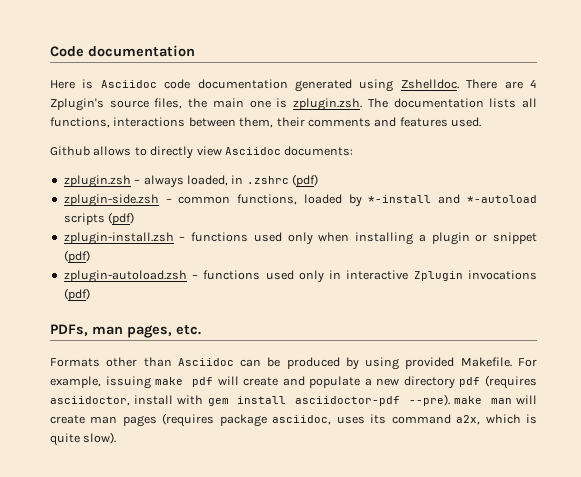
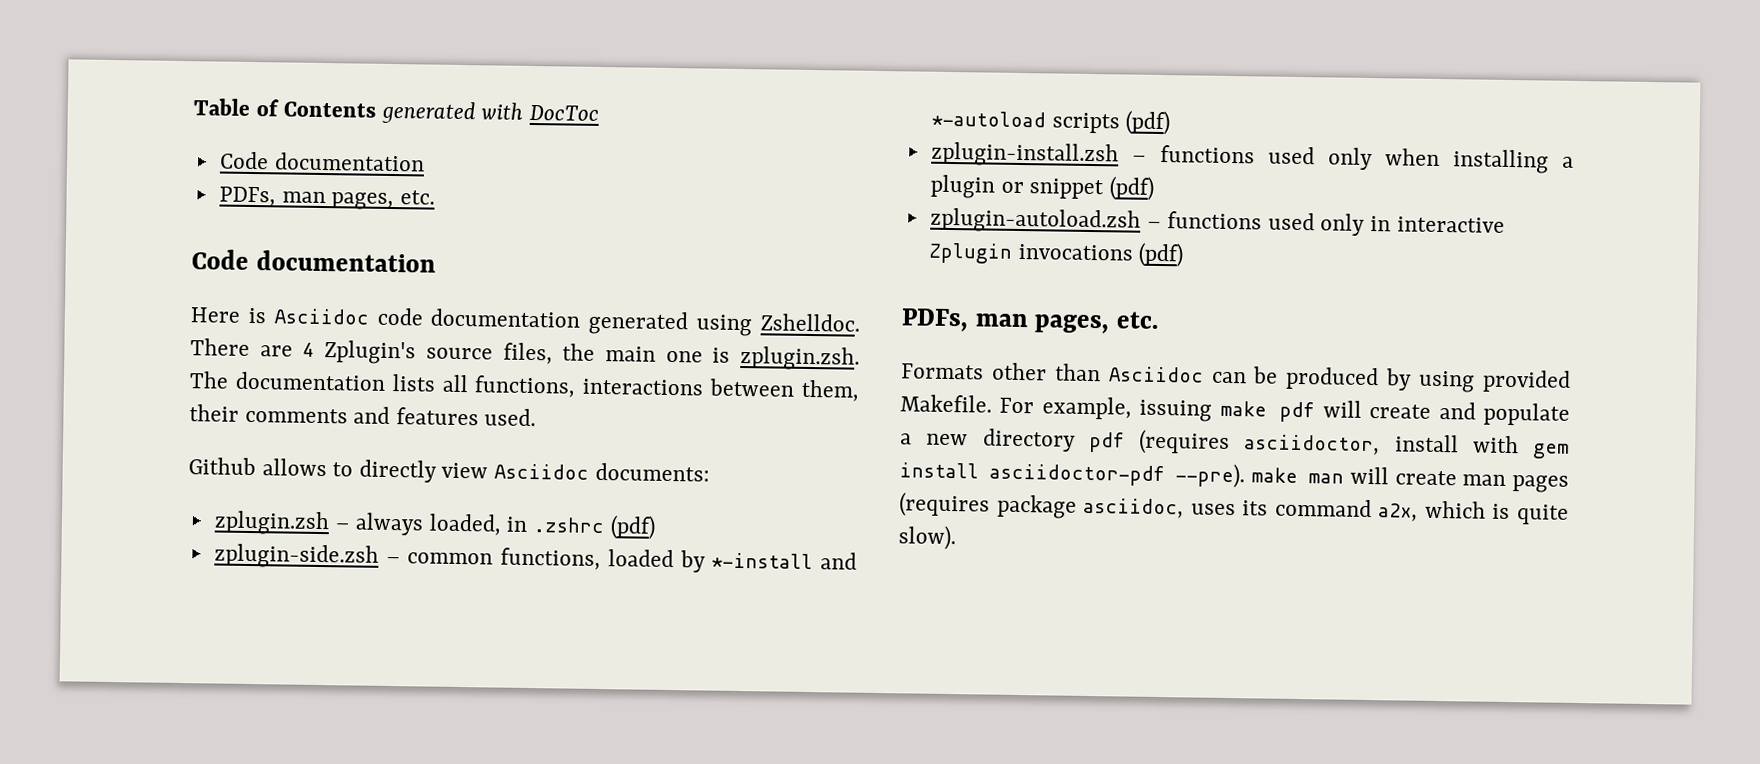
+ Table of Contents generated with DocToc
+ Code documentation
+ PDFs, man pages, etc.

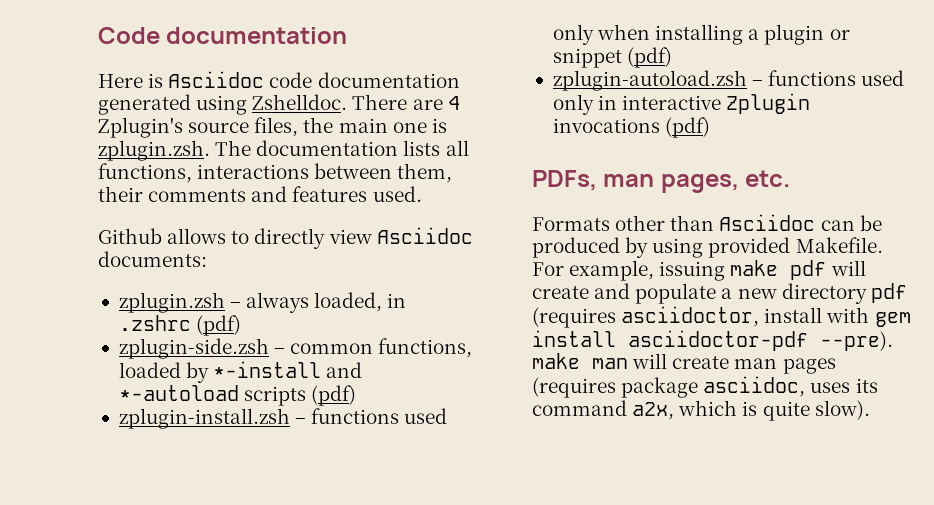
- Table of Contents generated with DocToc
- Code documentation
- PDFs, man pages, etc.

